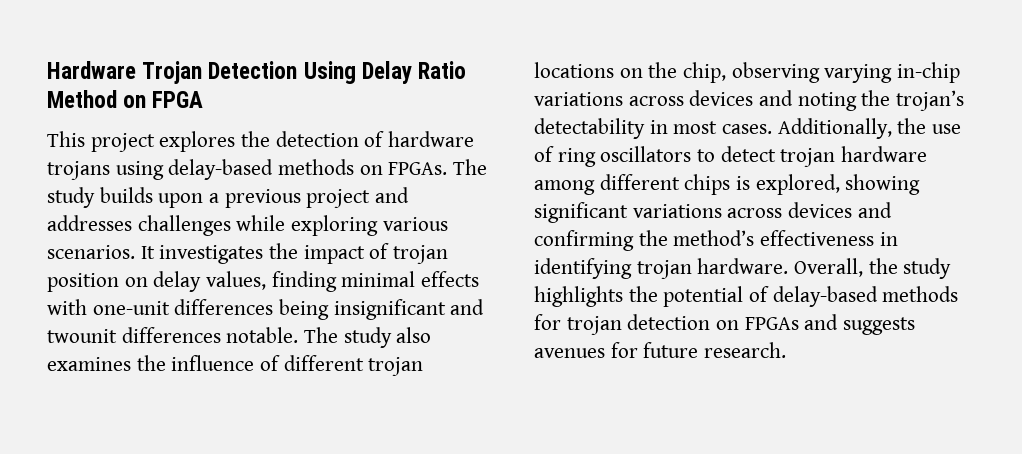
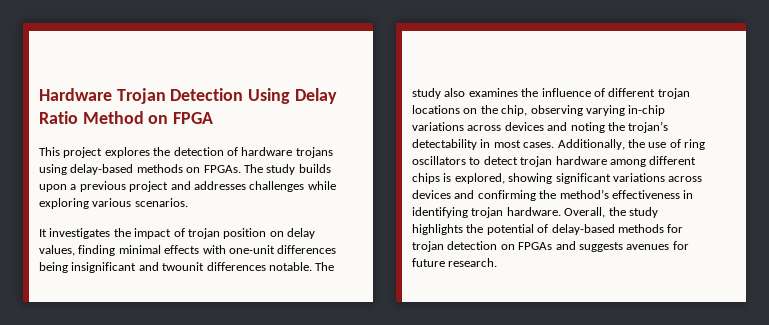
- The study builds upon a previous project and addresses challenges while exploring various scenarios. It investigates the impact of trojan position on delay values, finding minimal effects with one-unit differences being insignificant and twounit differences notable.
+ The study builds upon a previous project and addresses challenges while exploring various scenarios.
+ It investigates the impact of trojan position on delay values, finding minimal effects with one-unit differences being insignificant and twounit differences notable.

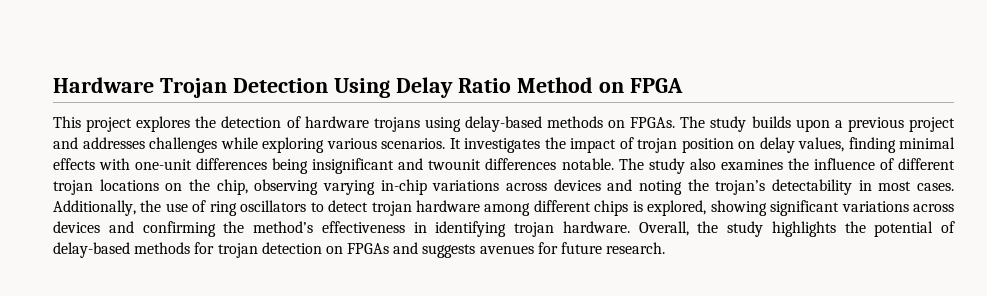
- The study builds upon a previous project and addresses challenges while exploring various scenarios.
- It investigates the impact of trojan position on delay values, finding minimal effects with one-unit differences being insignificant and twounit differences notable.
+ The study builds upon a previous project and addresses challenges while exploring various scenarios. It investigates the impact of trojan position on delay values, finding minimal effects with one-unit differences being insignificant and twounit differences notable.

